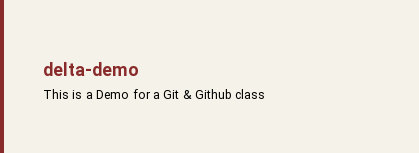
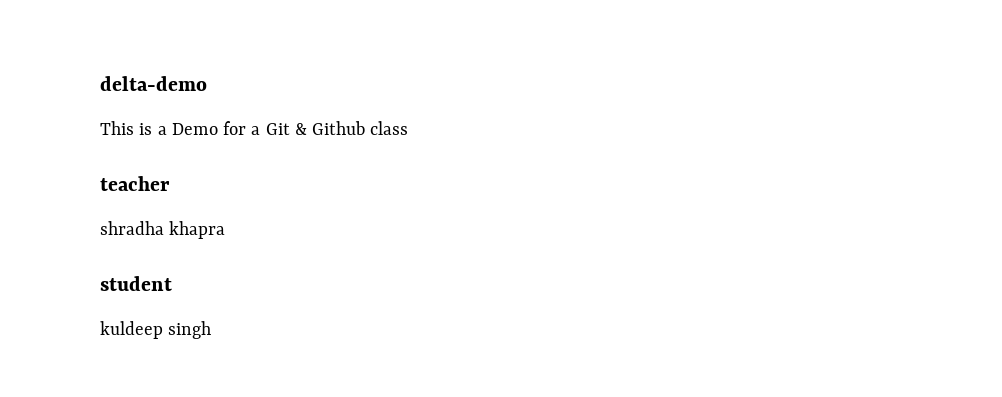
+ teacher
+ shradha khapra
+ student
+ kuldeep singh

